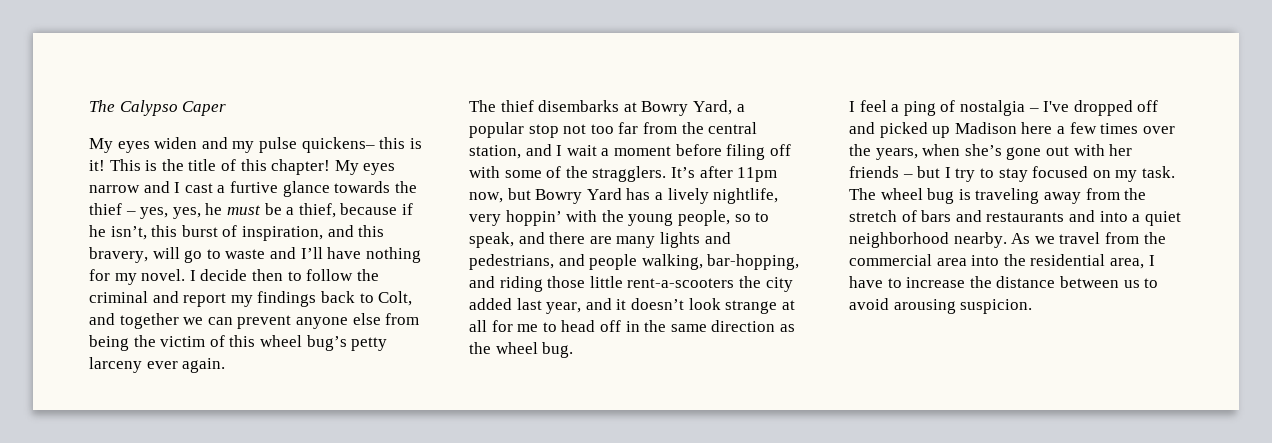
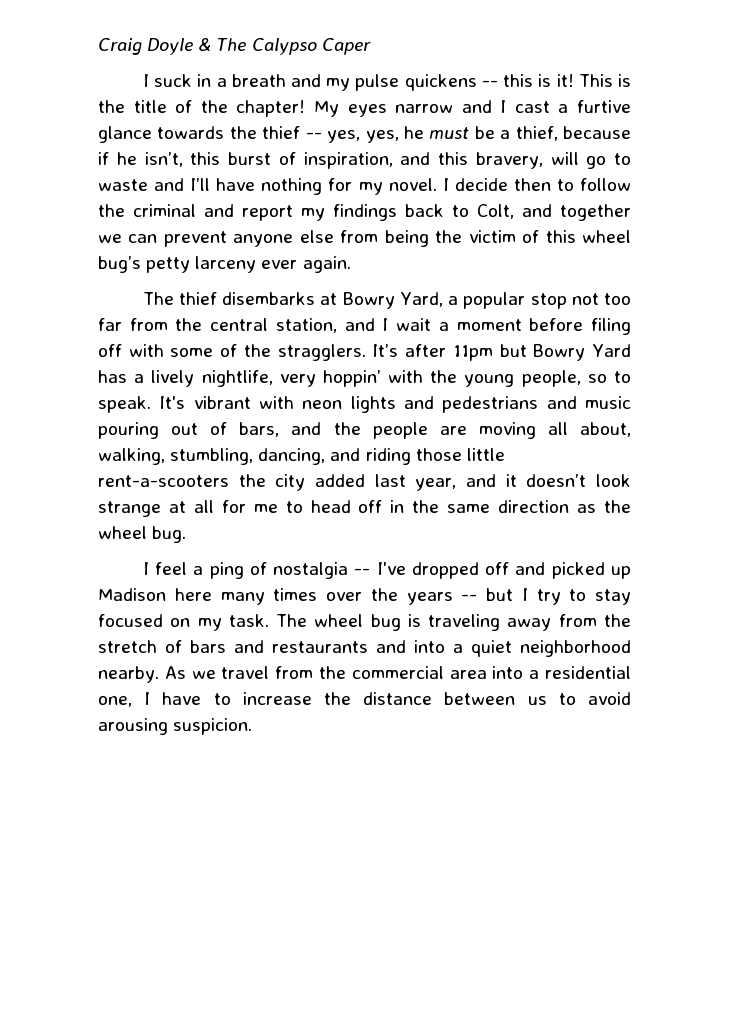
- The Calypso Caper
+ Craig Doyle & The Calypso Caper
- My eyes widen and my pulse quickens– this is it!
+ I suck in a breath and my pulse quickens -- this is it!
- This is the title of this chapter!
+ This is the title of the chapter!
- My eyes narrow and I cast a furtive glance towards the thief – yes, yes, he must be a thief, because if he isn’t, this burst of inspiration, and this bravery, will go to waste and I’ll have nothing for my novel.
+ My eyes narrow and I cast a furtive glance towards the thief -- yes, yes, he must be a thief, because if he isn’t, this burst of inspiration, and this bravery, will go to waste and I’ll have nothing for my novel.
- It’s after 11pm now, but Bowry Yard has a lively nightlife, very hoppin’ with the young people, so to speak, and there are many lights and pedestrians, and people walking, bar-hopping, and riding those little rent-a-scooters the city added last year, and it doesn’t look strange at all for me to head off in the same direction as the wheel bug.
+ It’s after 11pm but Bowry Yard has a lively nightlife, very hoppin’ with the young people, so to speak. It's vibrant with neon lights and pedestrians and music pouring out of bars, and the people are moving all about, walking, stumbling, dancing, and riding those little rent-a-scooters the city added last year, and it doesn’t look strange at all for me to head off in the same direction as the wheel bug.
- I feel a ping of nostalgia – I've dropped off and picked up Madison here a few times over the years, when she’s gone out with her friends – but I try to stay focused on my task.
+ I feel a ping of nostalgia -- I've dropped off and picked up Madison here many times over the years -- but I try to stay focused on my task.
- As we travel from the commercial area into the residential area, I have to increase the distance between us to avoid arousing suspicion.
+ As we travel from the commercial area into a residential one, I have to increase the distance between us to avoid arousing suspicion.

